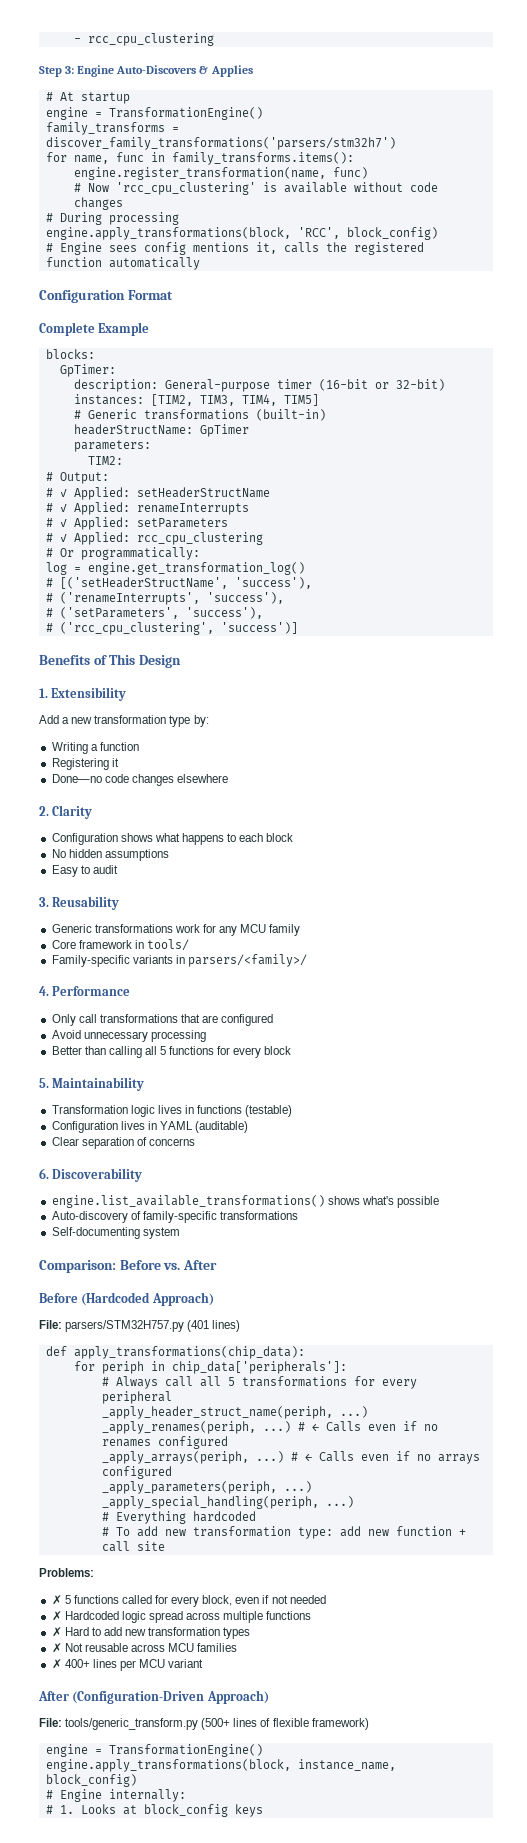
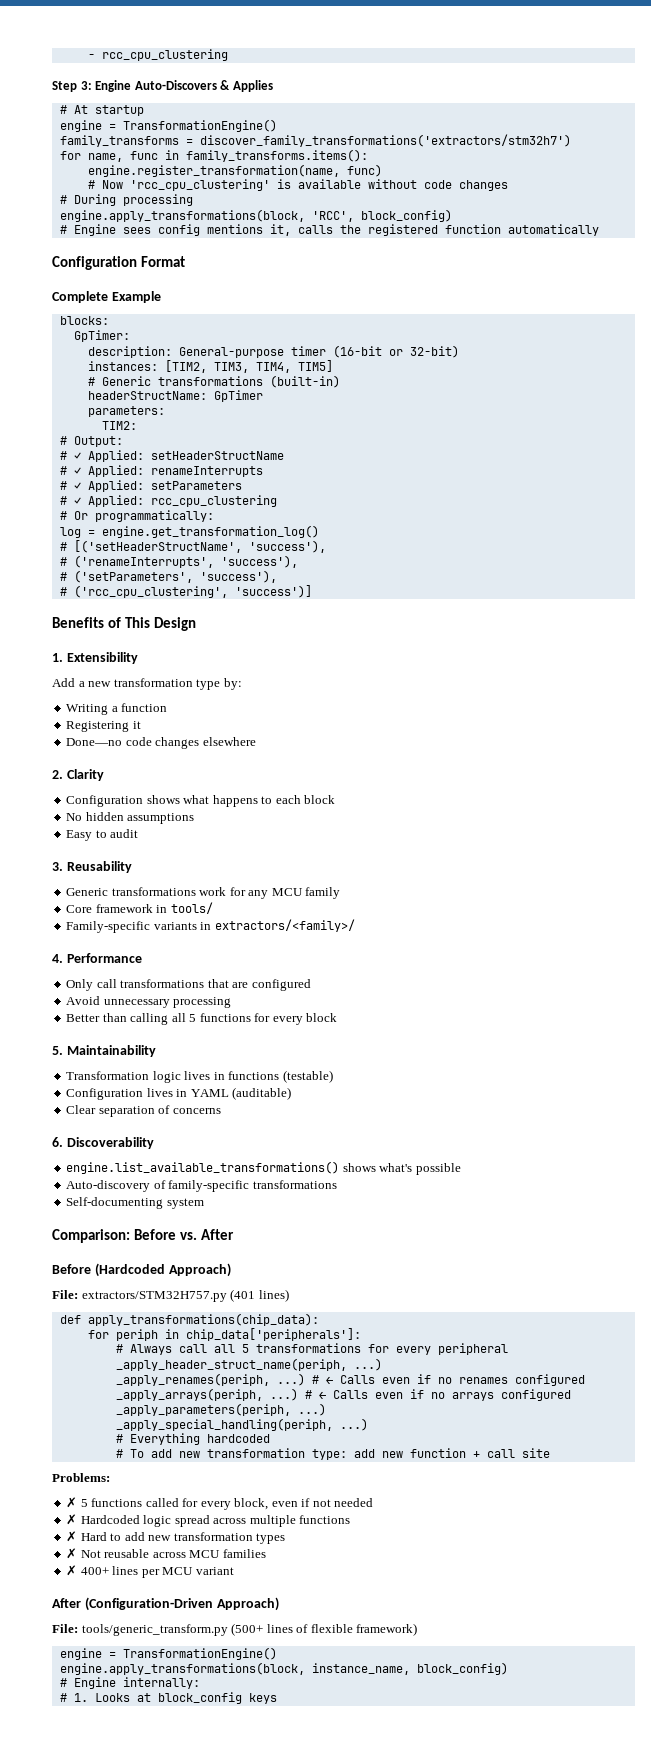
- family_transforms = discover_family_transformations('parsers/stm32h7')
+ family_transforms = discover_family_transformations('extractors/stm32h7')
- Family-specific variants in parsers/<family>/
+ Family-specific variants in extractors/<family>/
- File: parsers/STM32H757.py (401 lines)
+ File: extractors/STM32H757.py (401 lines)

